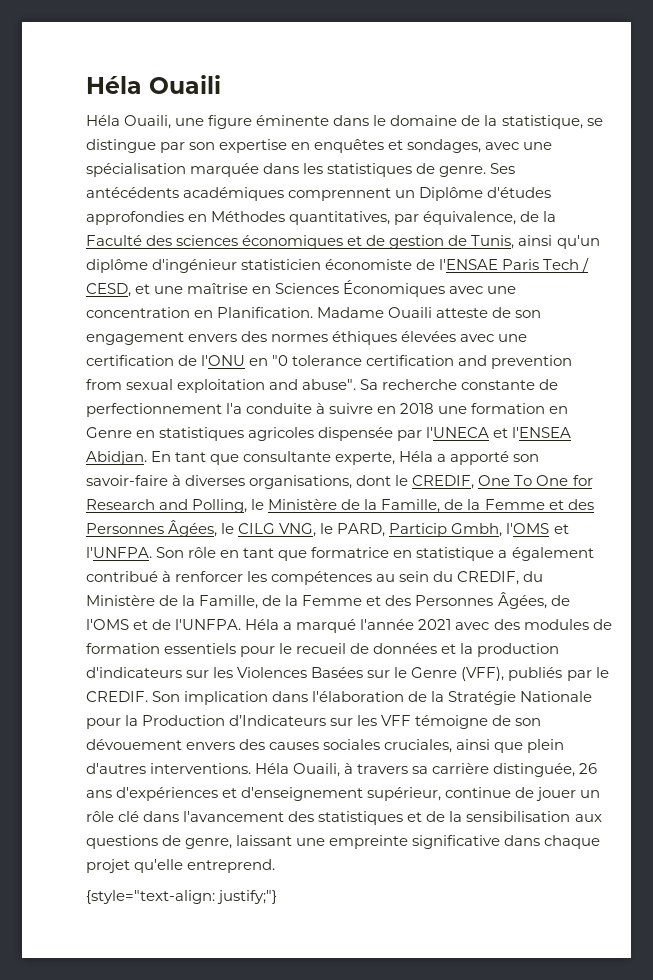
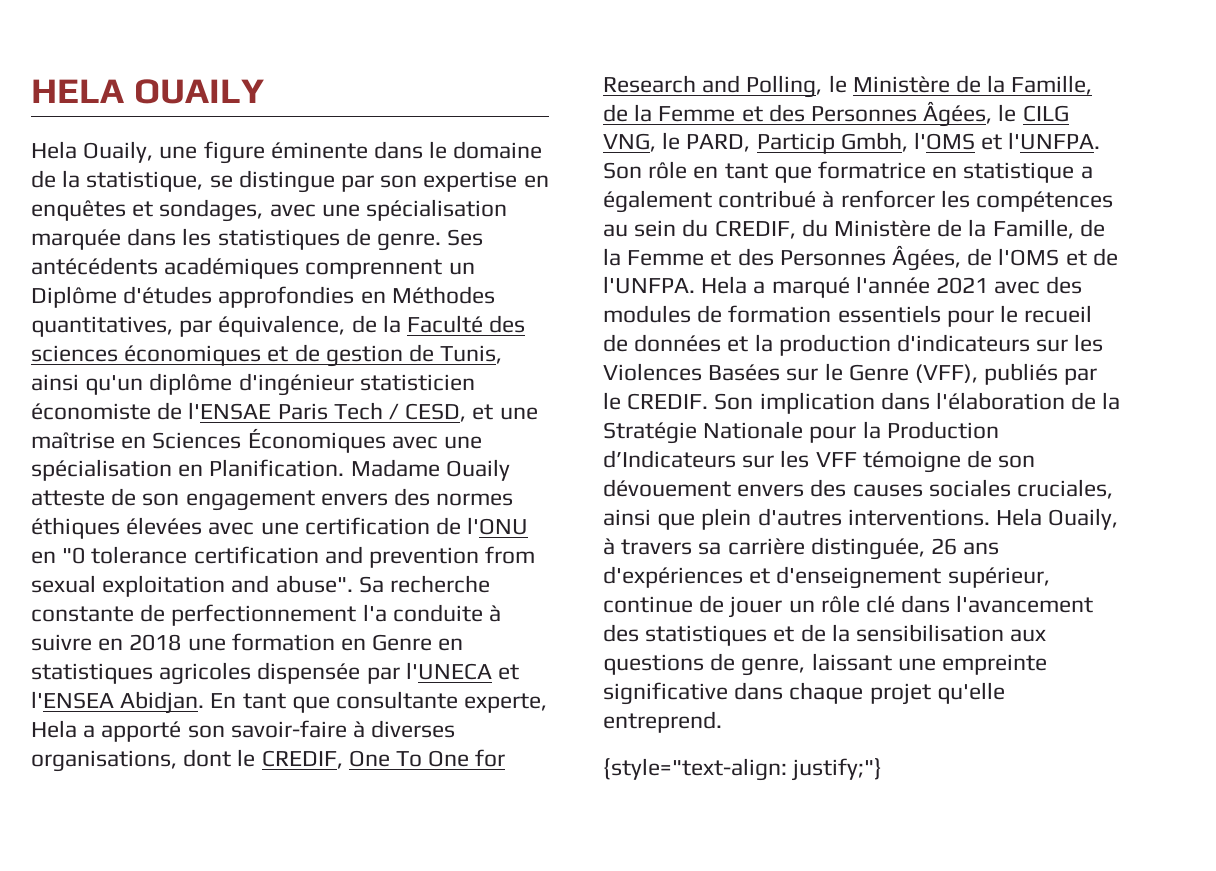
- Héla Ouaili
- Héla Ouaili, une figure éminente dans le domaine de la statistique, se distingue par son expertise en enquêtes et sondages, avec une spécialisation marquée dans les statistiques de genre.
+ HELA OUAILY
+ Hela Ouaily, une figure éminente dans le domaine de la statistique, se distingue par son expertise en enquêtes et sondages, avec une spécialisation marquée dans les statistiques de genre.
- Ses antécédents académiques comprennent un Diplôme d'études approfondies en Méthodes quantitatives, par équivalence, de la Faculté des sciences économiques et de gestion de Tunis, ainsi qu'un diplôme d'ingénieur statisticien économiste de l'ENSAE Paris Tech / CESD, et une maîtrise en Sciences Économiques avec une concentration en Planification.
+ Ses antécédents académiques comprennent un Diplôme d'études approfondies en Méthodes quantitatives, par équivalence, de la Faculté des sciences économiques et de gestion de Tunis, ainsi qu'un diplôme d'ingénieur statisticien économiste de l'ENSAE Paris Tech / CESD, et une maîtrise en Sciences Économiques avec une spécialisation en Planification.
- Madame Ouaili atteste de son engagement envers des normes éthiques élevées avec une certification de l'ONU en "0 tolerance certification and prevention from sexual exploitation and abuse".
+ Madame Ouaily atteste de son engagement envers des normes éthiques élevées avec une certification de l'ONU en "0 tolerance certification and prevention from sexual exploitation and abuse".
- En tant que consultante experte, Héla a apporté son savoir-faire à diverses organisations, dont le CREDIF, One To One for Research and Polling, le Ministère de la Famille, de la Femme et des Personnes Âgées, le CILG VNG, le PARD, Particip Gmbh, l'OMS et l'UNFPA.
+ En tant que consultante experte, Hela a apporté son savoir-faire à diverses organisations, dont le CREDIF, One To One for Research and Polling, le Ministère de la Famille, de la Femme et des Personnes Âgées, le CILG VNG, le PARD, Particip Gmbh, l'OMS et l'UNFPA.
- Héla a marqué l'année 2021 avec des modules de formation essentiels pour le recueil de données et la production d'indicateurs sur les Violences Basées sur le Genre (VFF), publiés par le CREDIF.
+ Hela a marqué l'année 2021 avec des modules de formation essentiels pour le recueil de données et la production d'indicateurs sur les Violences Basées sur le Genre (VFF), publiés par le CREDIF.
- Héla Ouaili, à travers sa carrière distinguée, 26 ans d'expériences et d'enseignement supérieur, continue de jouer un rôle clé dans l'avancement des statistiques et de la sensibilisation aux questions de genre, laissant une empreinte significative dans chaque projet qu'elle entreprend.
+ Hela Ouaily, à travers sa carrière distinguée, 26 ans d'expériences et d'enseignement supérieur, continue de jouer un rôle clé dans l'avancement des statistiques et de la sensibilisation aux questions de genre, laissant une empreinte significative dans chaque projet qu'elle entreprend.

